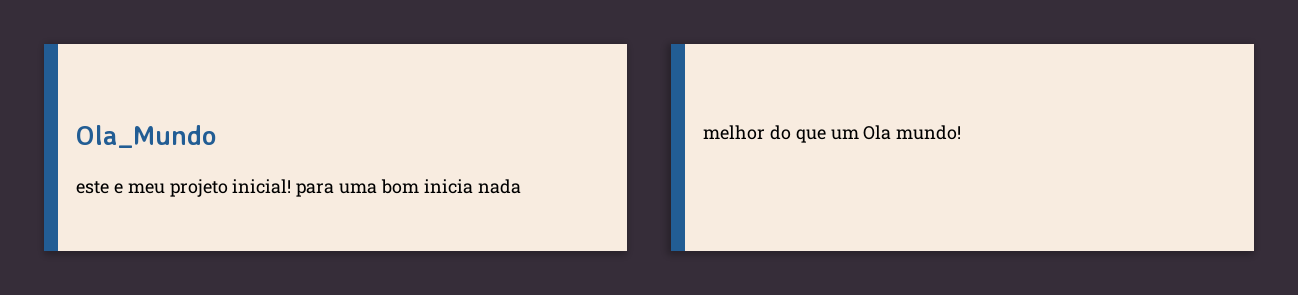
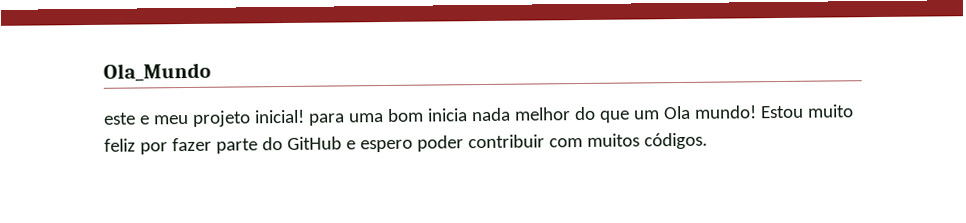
+ Estou muito feliz por fazer parte do GitHub e espero poder contribuir com muitos códigos.

